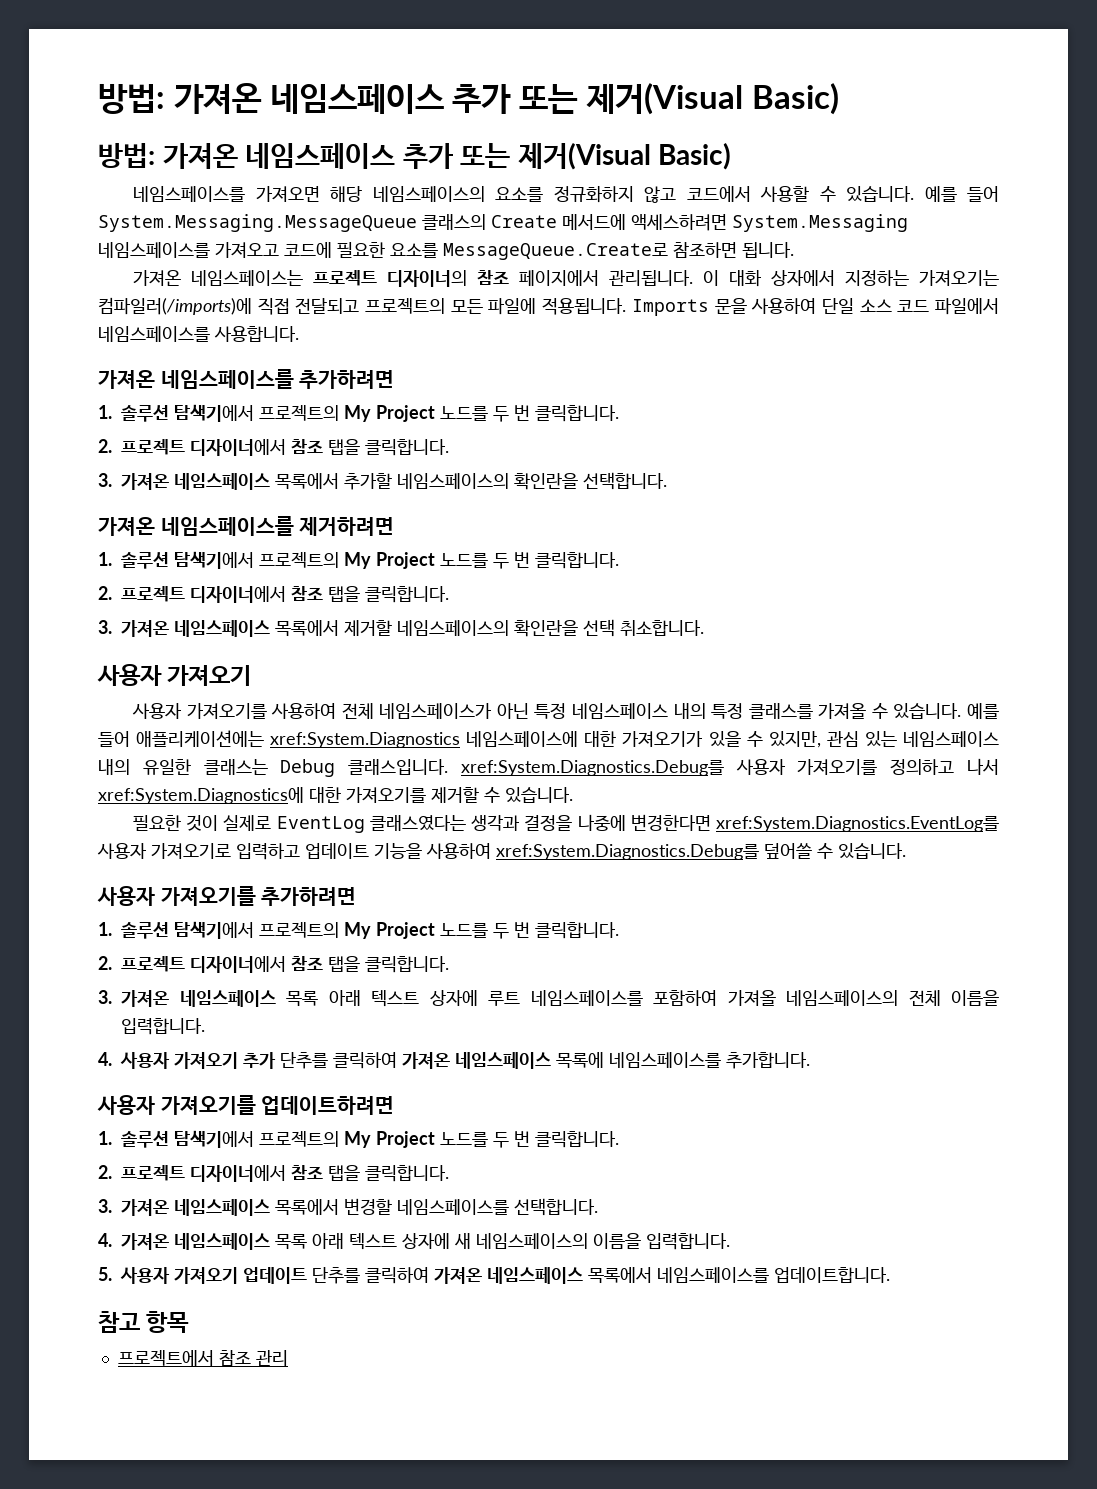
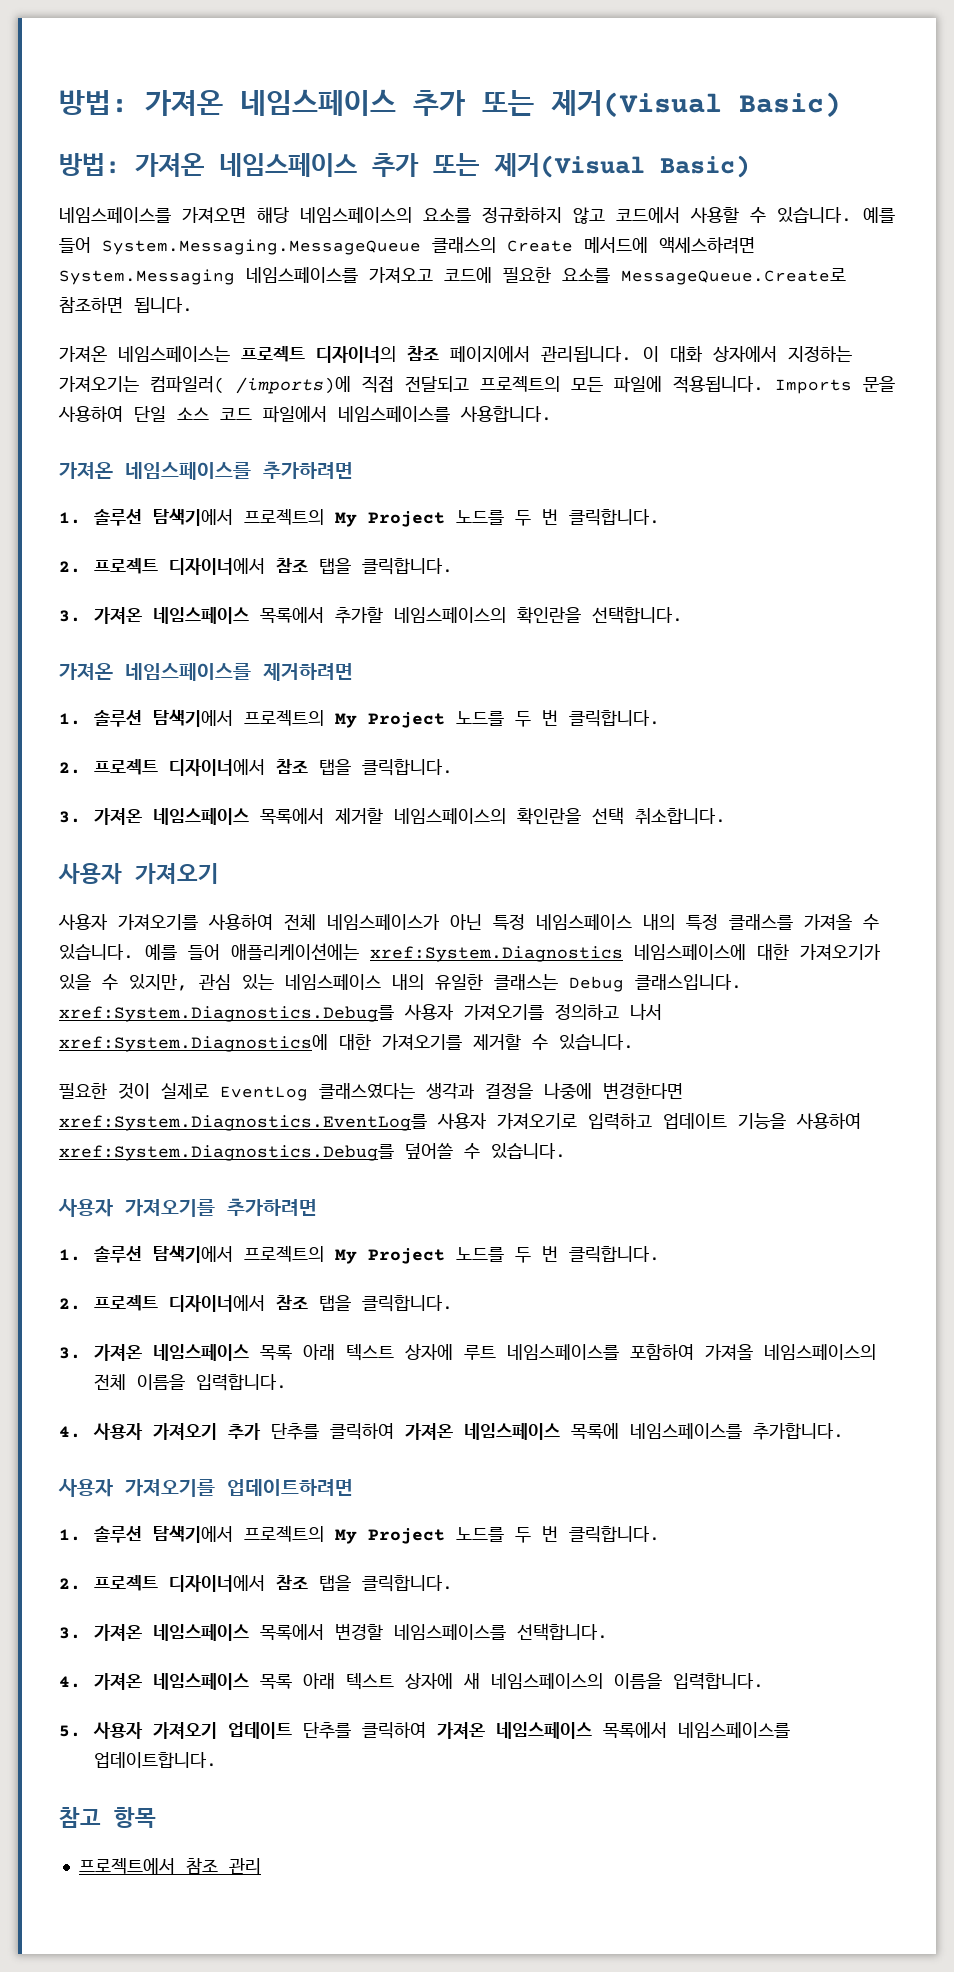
- 이 대화 상자에서 지정하는 가져오기는 컴파일러(/imports)에 직접 전달되고 프로젝트의 모든 파일에 적용됩니다.
+ 이 대화 상자에서 지정하는 가져오기는 컴파일러( /imports)에 직접 전달되고 프로젝트의 모든 파일에 적용됩니다.

